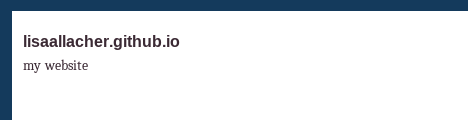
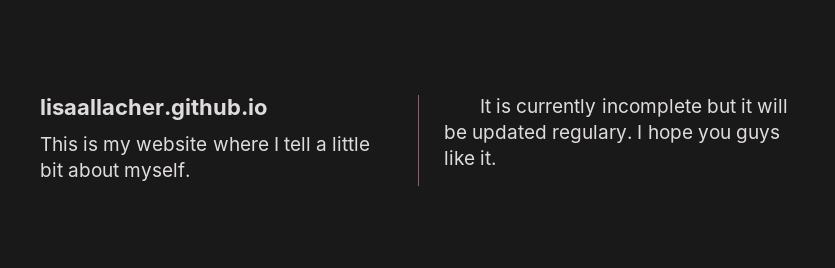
- my website
+ This is my website where I tell a little bit about myself.
+ It is currently incomplete but it will be updated regulary. I hope you guys like it.

